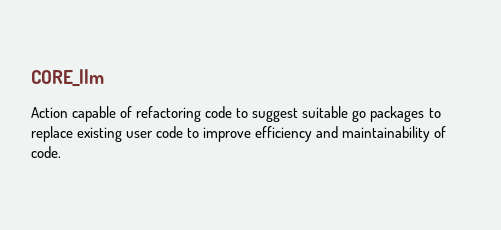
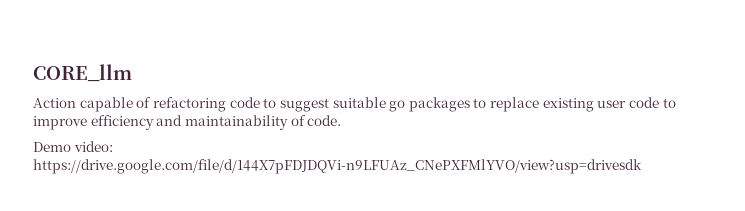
+ Demo video: https://drive.google.com/file/d/144X7pFDJDQVi-n9LFUAz_CNePXFMlYVO/view?usp=drivesdk

